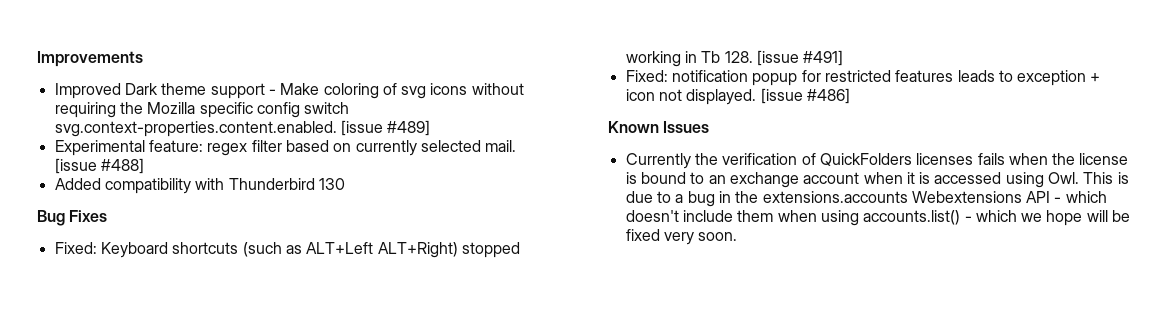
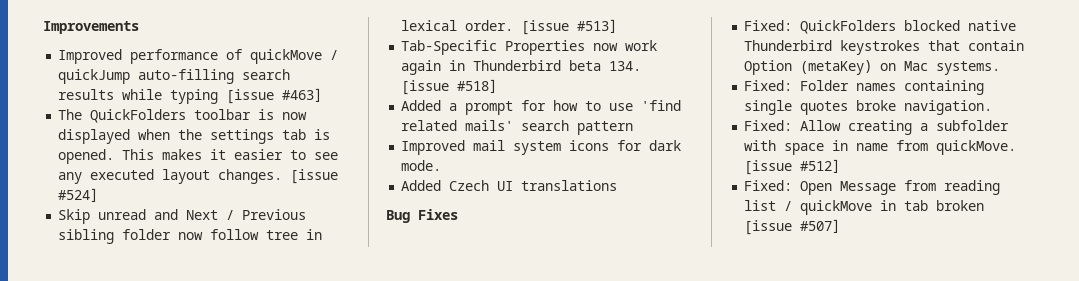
- Improved Dark theme support - Make coloring of svg icons without requiring the Mozilla specific config switch svg.context-properties.content.enabled. [issue #489]
- Experimental feature: regex filter based on currently selected mail. [issue #488]
- Added compatibility with Thunderbird 130
+ Improved performance of quickMove / quickJump auto-filling search results while typing [issue #463]
+ The QuickFolders toolbar is now displayed when the settings tab is opened. This makes it easier to see any executed layout changes. [issue #524]
+ Skip unread and Next / Previous sibling folder now follow tree in lexical order. [issue #513]
+ Tab-Specific Properties now work again in Thunderbird beta 134. [issue #518]
+ Added a prompt for how to use 'find related mails' search pattern
+ Improved mail system icons for dark mode.
+ Added Czech UI translations
  Bug Fixes
- Fixed: Keyboard shortcuts (such as ALT+Left ALT+Right) stopped working in Tb 128. [issue #491]
- Fixed: notification popup for restricted features leads to exception + icon not displayed. [issue #486]
- Known Issues
- Currently the verification of QuickFolders licenses fails when the license is bound to an exchange account when it is accessed using Owl. This is due to a bug in the extensions.accounts Webextensions API - which doesn't include them when using accounts.list() - which we hope will be fixed very soon.
+ Fixed: QuickFolders blocked native Thunderbird keystrokes that contain Option (metaKey) on Mac systems.
+ Fixed: Folder names containing single quotes broke navigation.
+ Fixed: Allow creating a subfolder with space in name from quickMove. [issue #512]
+ Fixed: Open Message from reading list / quickMove in tab broken [issue #507]

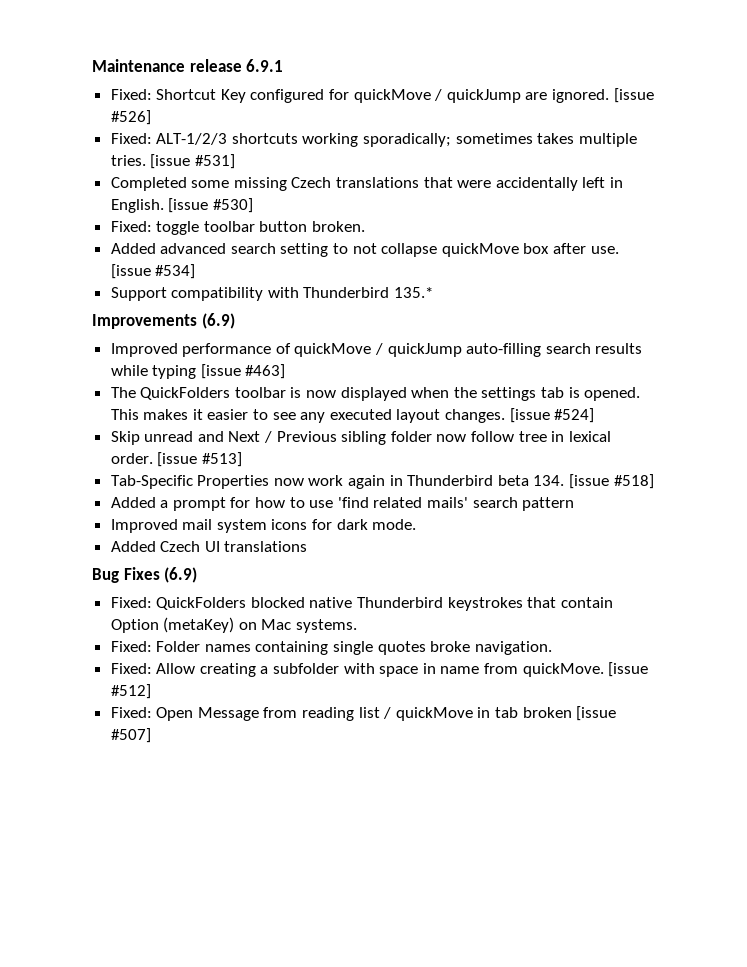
+ Maintenance release 6.9.1
+ Fixed: Shortcut Key configured for quickMove / quickJump are ignored. [issue #526]
+ Fixed: ALT-1/2/3 shortcuts working sporadically; sometimes takes multiple tries. [issue #531]
+ Completed some missing Czech translations that were accidentally left in English. [issue #530]
+ Fixed: toggle toolbar button broken.
+ Added advanced search setting to not collapse quickMove box after use. [issue #534]
+ Support compatibility with Thunderbird 135.*
- Improvements
+ Improvements (6.9)
- Bug Fixes
+ Bug Fixes (6.9)

